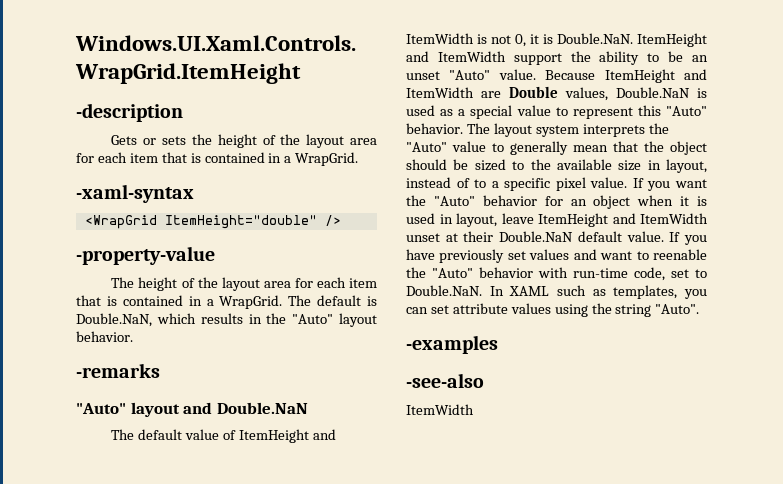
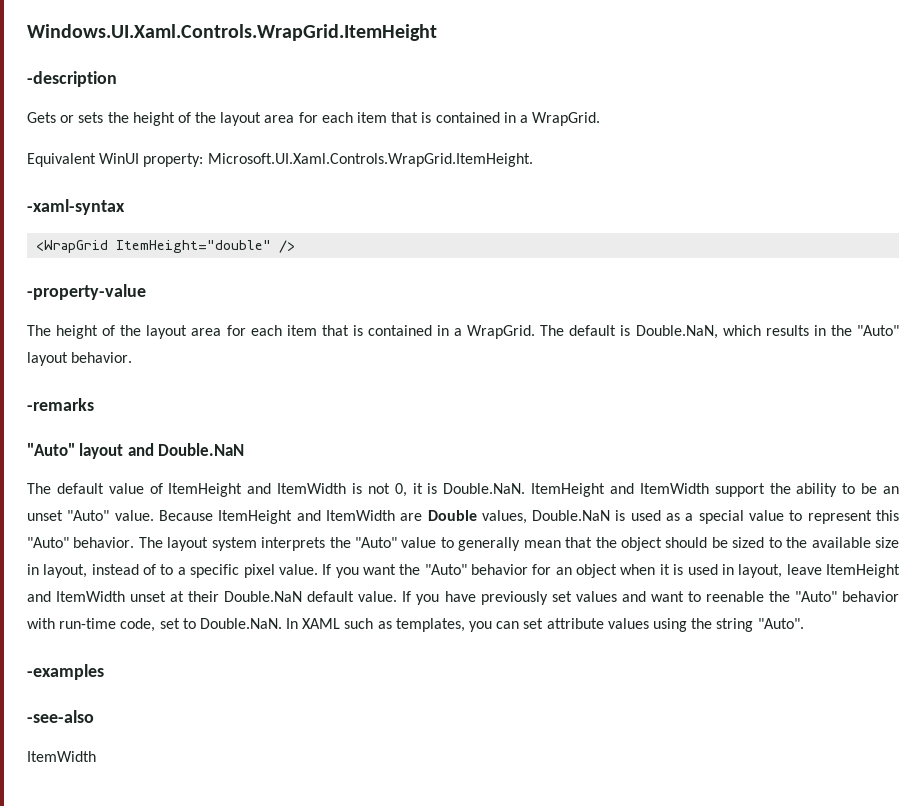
+ Equivalent WinUI property: Microsoft.UI.Xaml.Controls.WrapGrid.ItemHeight.

